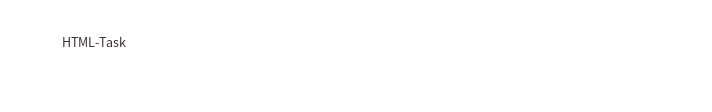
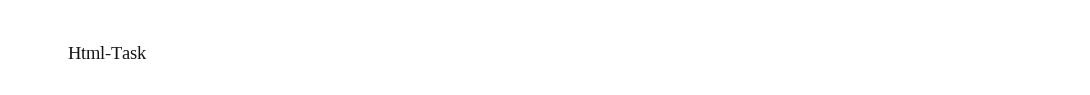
- HTML-Task
+ Html-Task

